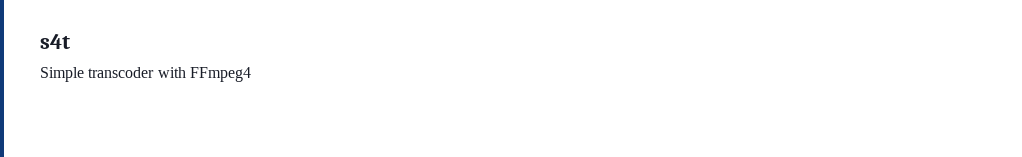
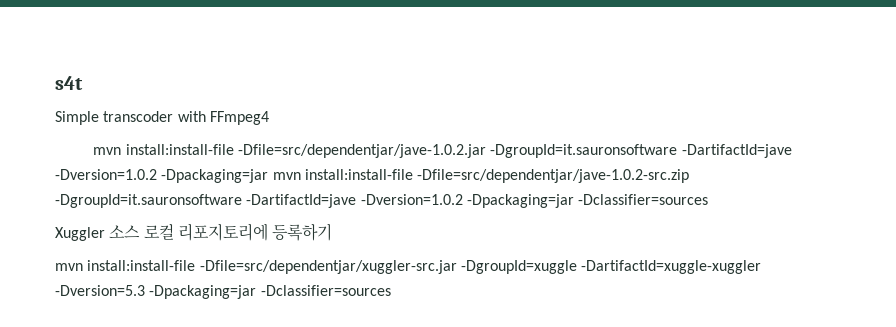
+ mvn install:install-file -Dfile=src/dependentjar/jave-1.0.2.jar -DgroupId=it.sauronsoftware -DartifactId=jave -Dversion=1.0.2 -Dpackaging=jar mvn install:install-file -Dfile=src/dependentjar/jave-1.0.2-src.zip -DgroupId=it.sauronsoftware -DartifactId=jave -Dversion=1.0.2 -Dpackaging=jar -Dclassifier=sources
+ Xuggler 소스 로컬 리포지토리에 등록하기
+ mvn install:install-file -Dfile=src/dependentjar/xuggler-src.jar -DgroupId=xuggle -DartifactId=xuggle-xuggler -Dversion=5.3 -Dpackaging=jar -Dclassifier=sources

